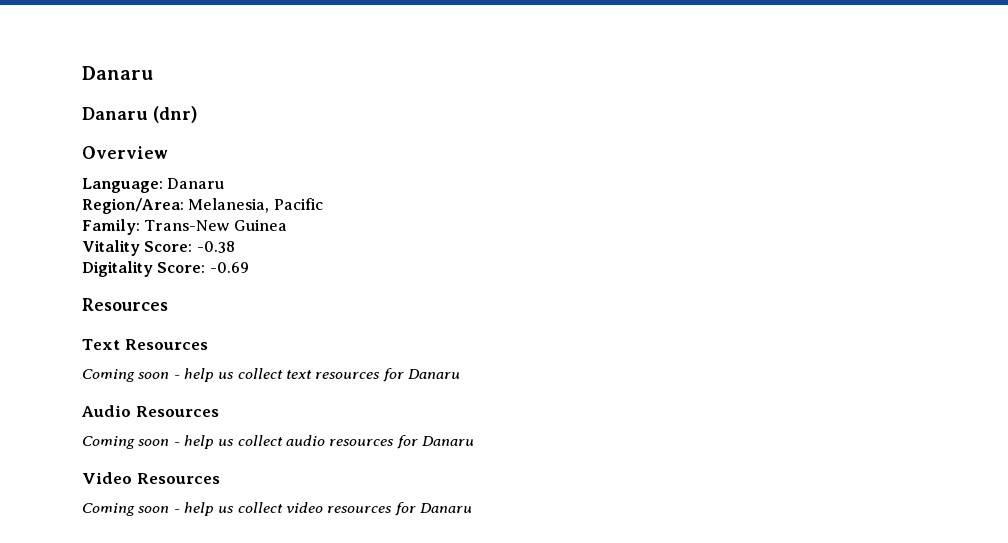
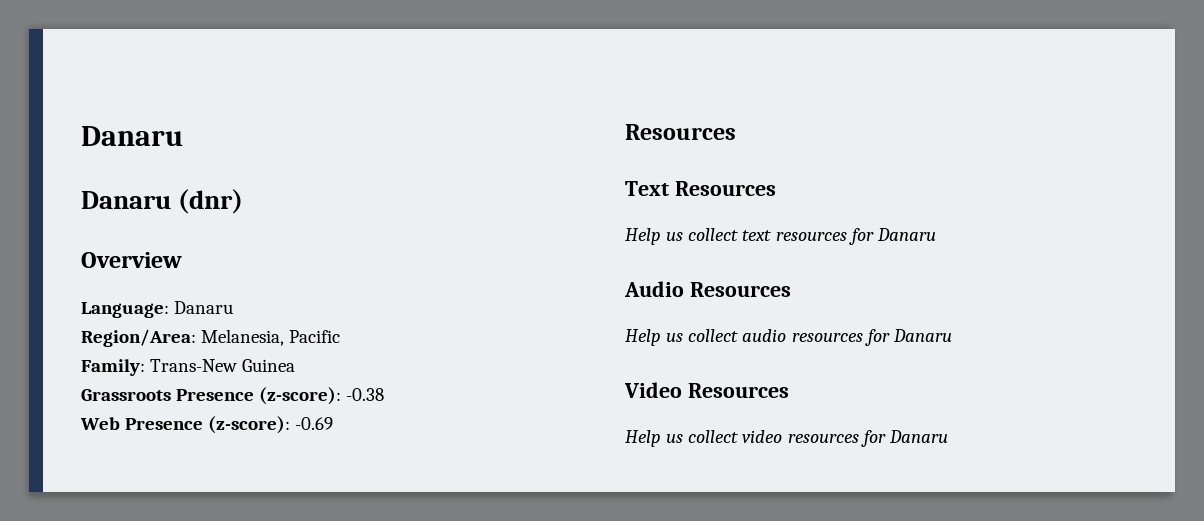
- Vitality Score: -0.38
- Digitality Score: -0.69
+ Grassroots Presence (z-score): -0.38
+ Web Presence (z-score): -0.69
- Coming soon - help us collect text resources for Danaru
+ Help us collect text resources for Danaru
- Coming soon - help us collect audio resources for Danaru
+ Help us collect audio resources for Danaru
- Coming soon - help us collect video resources for Danaru
+ Help us collect video resources for Danaru

